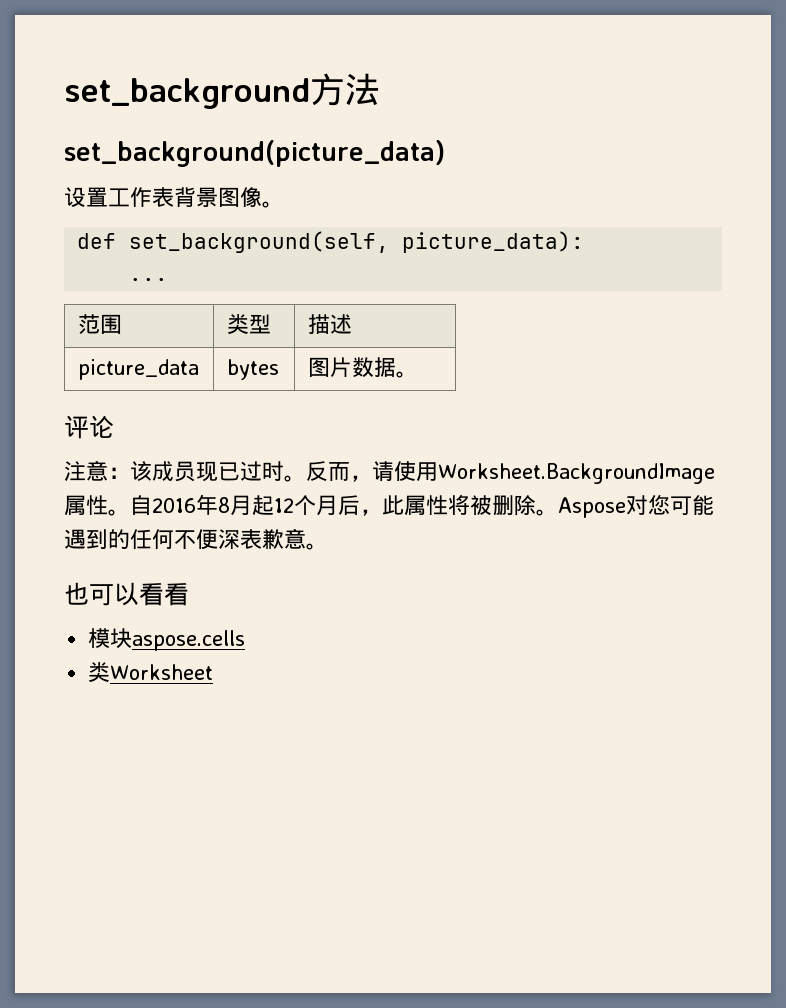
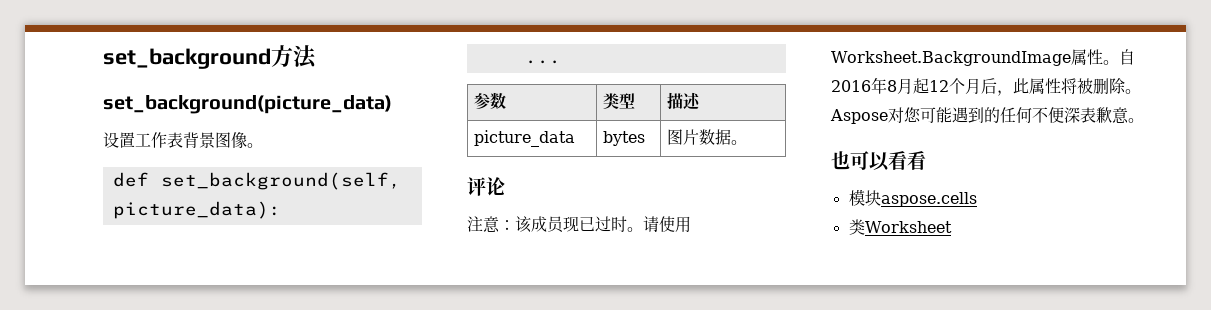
- 范围 | 类型 | 描述
+ 参数 | 类型 | 描述
- 反而，请使用Worksheet.BackgroundImage属性。
+ 请使用Worksheet.BackgroundImage属性。

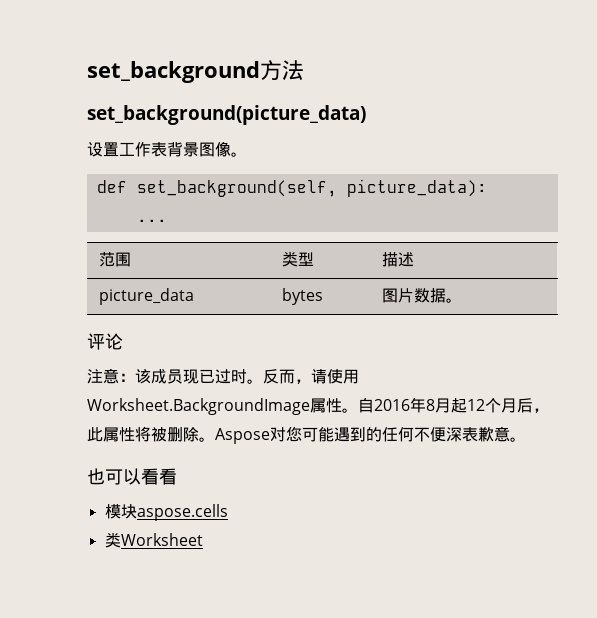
- 参数 | 类型 | 描述
+ 范围 | 类型 | 描述
- 请使用Worksheet.BackgroundImage属性。
+ 反而，请使用Worksheet.BackgroundImage属性。

